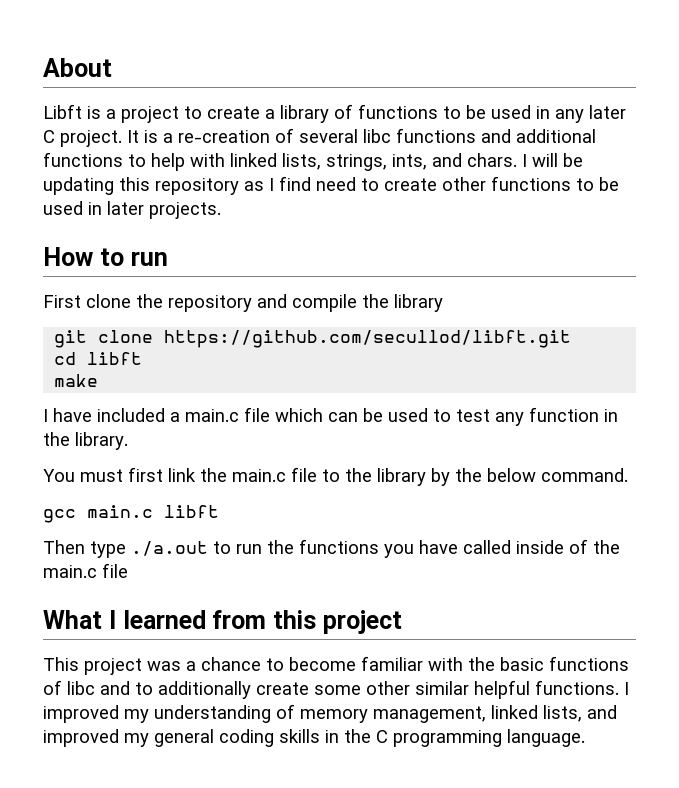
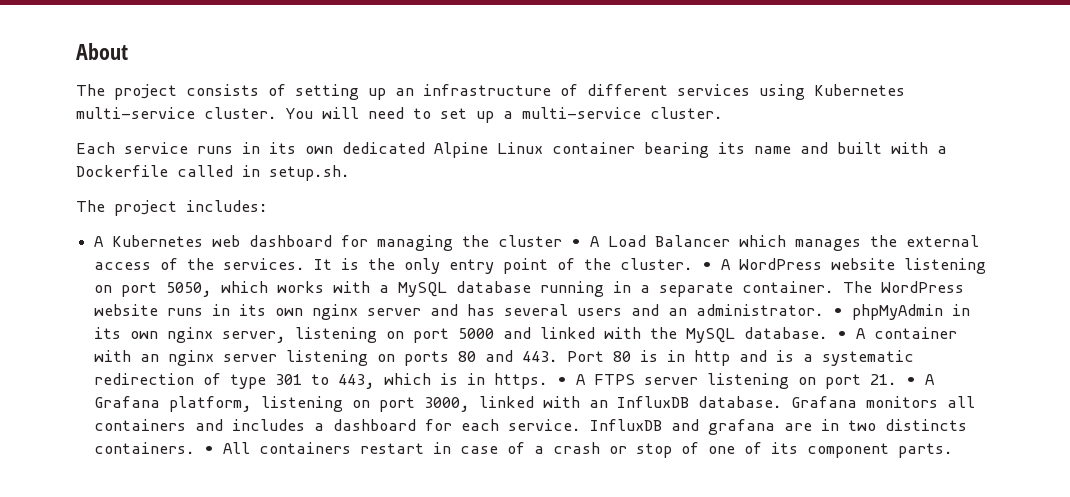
- Libft is a project to create a library of functions to be used in any later C project. It is a re-creation of several libc functions and additional functions to help with linked lists, strings, ints, and chars. I will be updating this repository as I find need to create other functions to be used in later projects.
- How to run
- First clone the repository and compile the library
- git clone https://github.com/secullod/libft.git
- cd libft
- make
- I have included a main.c file which can be used to test any function in the library.
- You must first link the main.c file to the library by the below command.
- gcc main.c libft
- Then type ./a.out to run the functions you have called inside of the main.c file
- What I learned from this project
- This project was a chance to become familiar with the basic functions of libc and to additionally create some other similar helpful functions. I improved my understanding of memory management, linked lists, and improved my general coding skills in the C programming language.
+ The project consists of setting up an infrastructure of different services using Kubernetes multi-service cluster. You will need to set up a multi-service cluster.
+ Each service runs in its own dedicated Alpine Linux container bearing its name and built with a Dockerfile called in setup.sh.
+ The project includes:
+ A Kubernetes web dashboard for managing the cluster • A Load Balancer which manages the external access of the services. It is the only entry point of the cluster. • A WordPress website listening on port 5050, which works with a MySQL database running in a separate container. The WordPress website runs in its own nginx server and has several users and an administrator. • phpMyAdmin in its own nginx server, listening on port 5000 and linked with the MySQL database. • A container with an nginx server listening on ports 80 and 443. Port 80 is in http and is a systematic redirection of type 301 to 443, which is in https. • A FTPS server listening on port 21. • A Grafana platform, listening on port 3000, linked with an InfluxDB database. Grafana monitors all containers and includes a dashboard for each service. InfluxDB and grafana are in two distincts containers. • All containers restart in case of a crash or stop of one of its component parts.

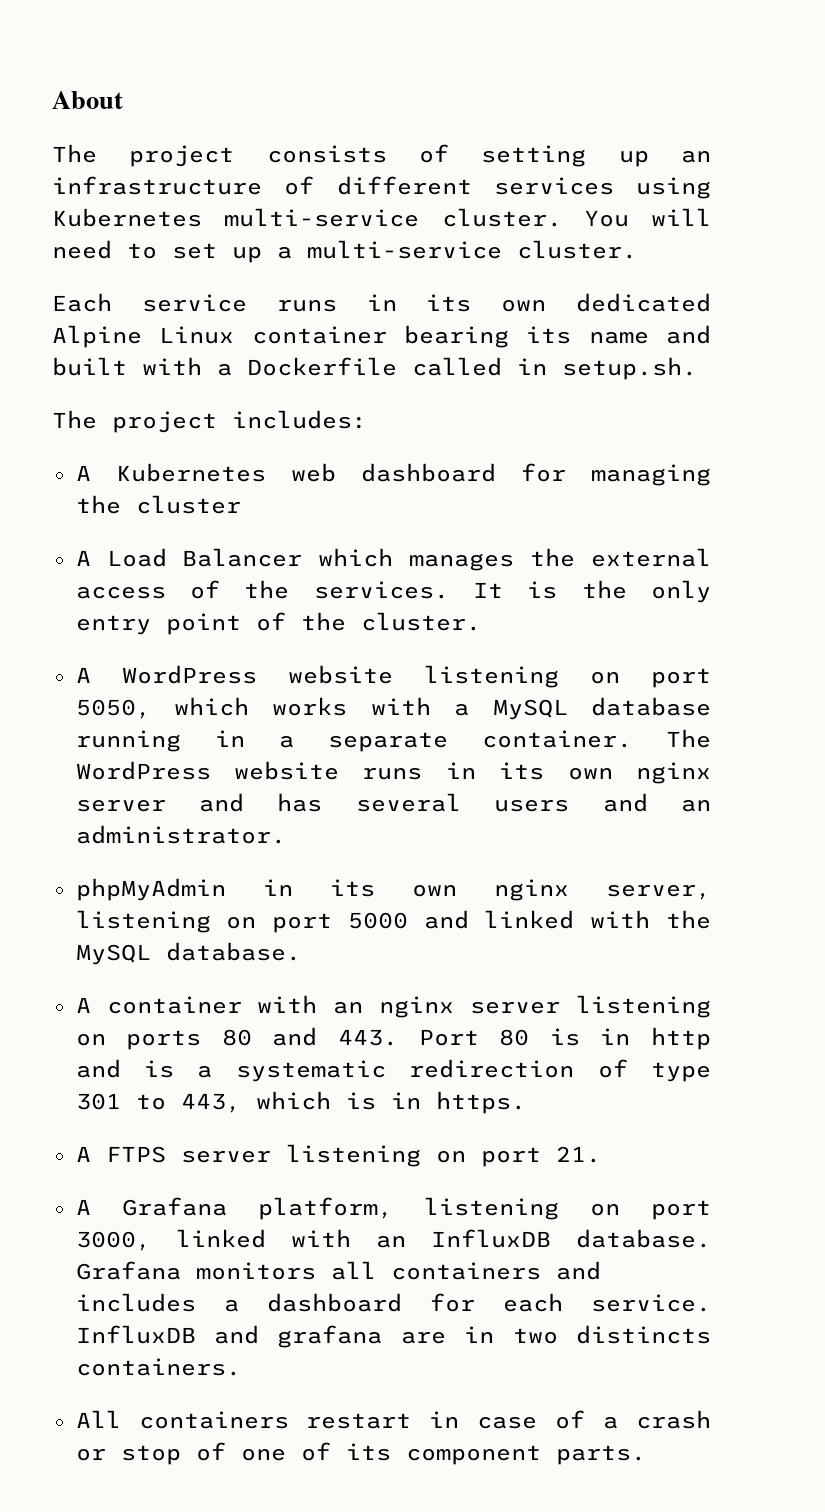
- A Kubernetes web dashboard for managing the cluster • A Load Balancer which manages the external access of the services.
+ A Kubernetes web dashboard for managing the cluster
+ A Load Balancer which manages the external access of the services.
- It is the only entry point of the cluster. • A WordPress website listening on port 5050, which works with a MySQL database running in a separate container.
+ It is the only entry point of the cluster.
+ A WordPress website listening on port 5050, which works with a MySQL database running in a separate container.
- The WordPress website runs in its own nginx server and has several users and an administrator. • phpMyAdmin in its own nginx server, listening on port 5000 and linked with the MySQL database. • A container with an nginx server listening on ports 80 and 443. Port 80 is in http and is a systematic redirection of type 301 to 443, which is in https. • A FTPS server listening on port 21. • A Grafana platform, listening on port 3000, linked with an InfluxDB database.
+ The WordPress website runs in its own nginx server and has several users and an administrator.
+ phpMyAdmin in its own nginx server, listening on port 5000 and linked with the MySQL database.
+ A container with an nginx server listening on ports 80 and 443. Port 80 is in http and is a systematic redirection of type 301 to 443, which is in https.
+ A FTPS server listening on port 21.
+ A Grafana platform, listening on port 3000, linked with an InfluxDB database.
- InfluxDB and grafana are in two distincts containers. • All containers restart in case of a crash or stop of one of its component parts.
+ InfluxDB and grafana are in two distincts containers.
+ All containers restart in case of a crash or stop of one of its component parts.

